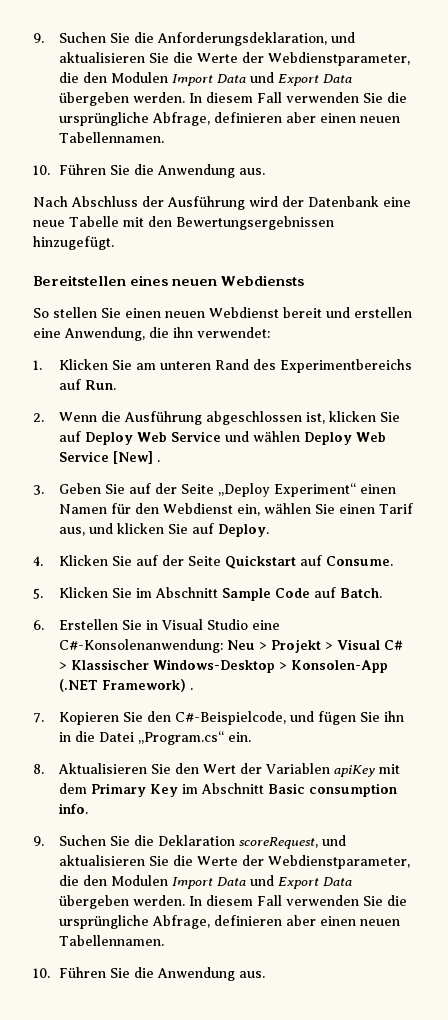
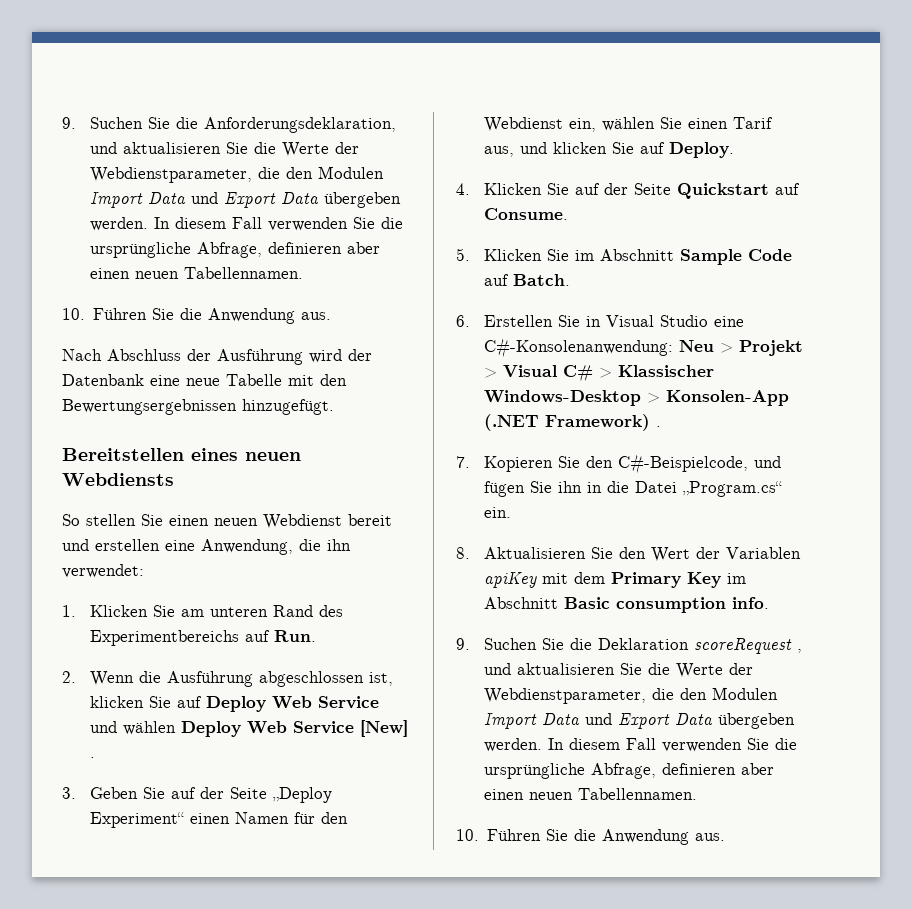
- 9. Suchen Sie die Deklaration scoreRequest, und aktualisieren Sie die Werte der Webdienstparameter, die den Modulen Import Data und Export Data übergeben werden.
+ 9. Suchen Sie die Deklaration scoreRequest , und aktualisieren Sie die Werte der Webdienstparameter, die den Modulen Import Data und Export Data übergeben werden.

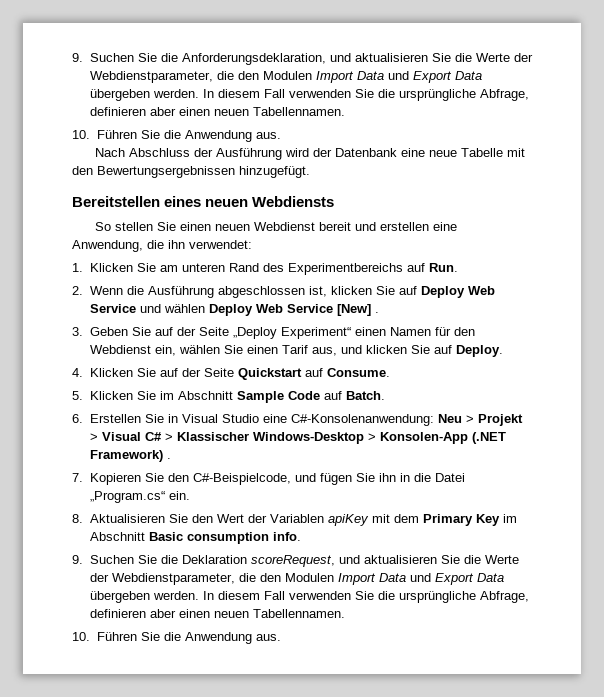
- 9. Suchen Sie die Deklaration scoreRequest , und aktualisieren Sie die Werte der Webdienstparameter, die den Modulen Import Data und Export Data übergeben werden.
+ 9. Suchen Sie die Deklaration scoreRequest, und aktualisieren Sie die Werte der Webdienstparameter, die den Modulen Import Data und Export Data übergeben werden.

